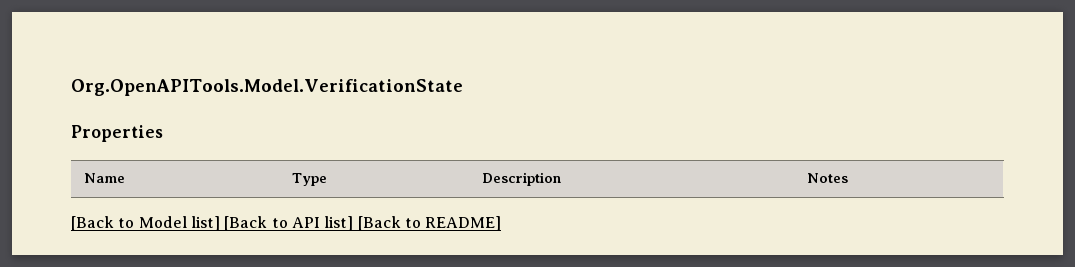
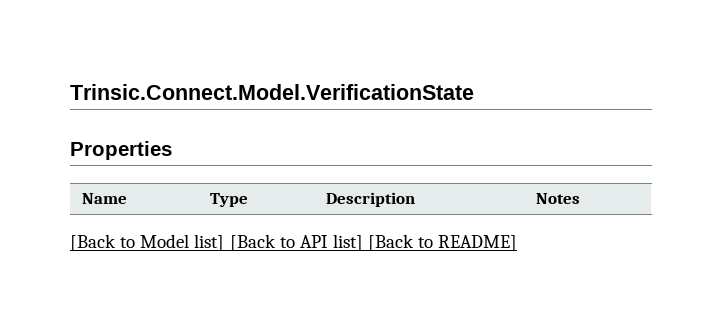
- Org.OpenAPITools.Model.VerificationState
+ Trinsic.Connect.Model.VerificationState

